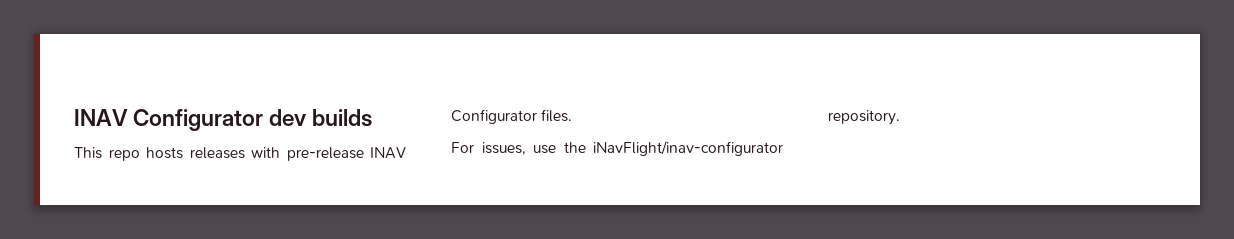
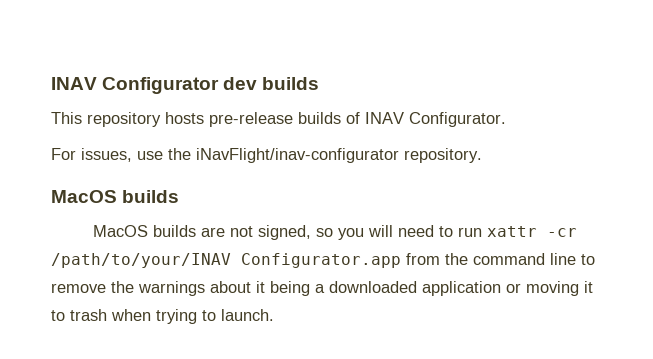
- This repo hosts releases with pre-release INAV Configurator files.
+ This repository hosts pre-release builds of INAV Configurator.
  For issues, use the iNavFlight/inav-configurator repository.
+ MacOS builds
+ MacOS builds are not signed, so you will need to run xattr -cr /path/to/your/INAV Configurator.app from the command line to remove the warnings about it being a downloaded application or moving it to trash when trying to launch.

